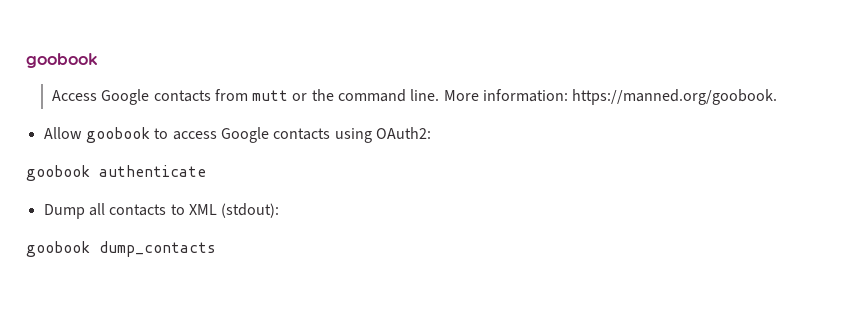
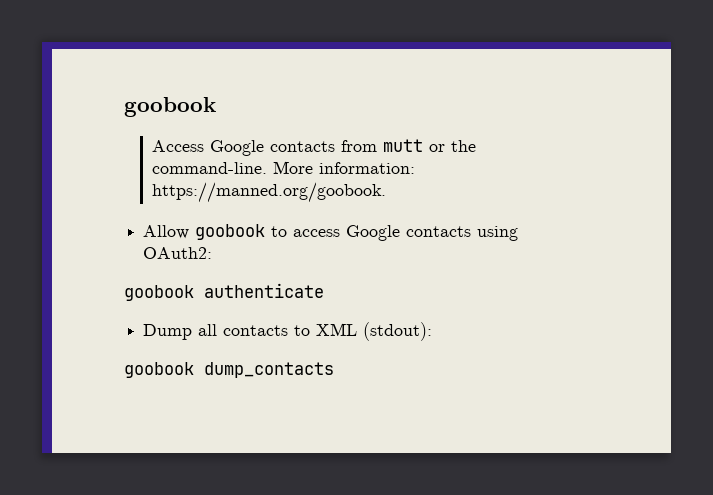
- Access Google contacts from mutt or the command line.
+ Access Google contacts from mutt or the command-line.

